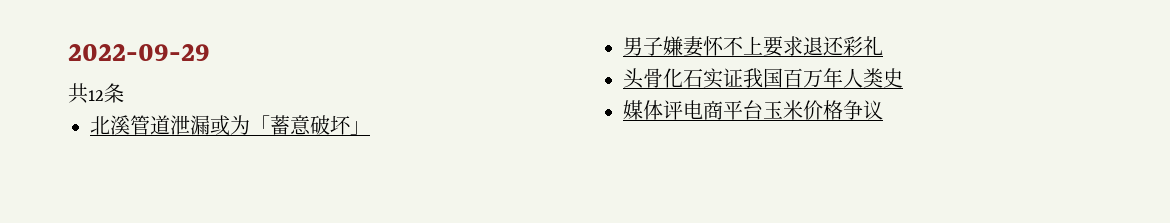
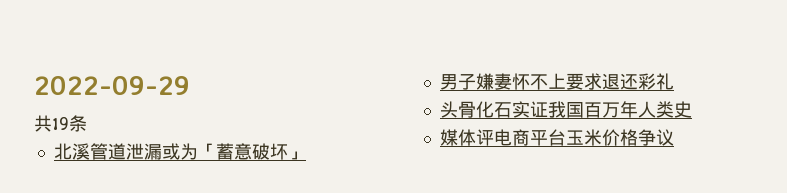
- 共12条
+ 共19条

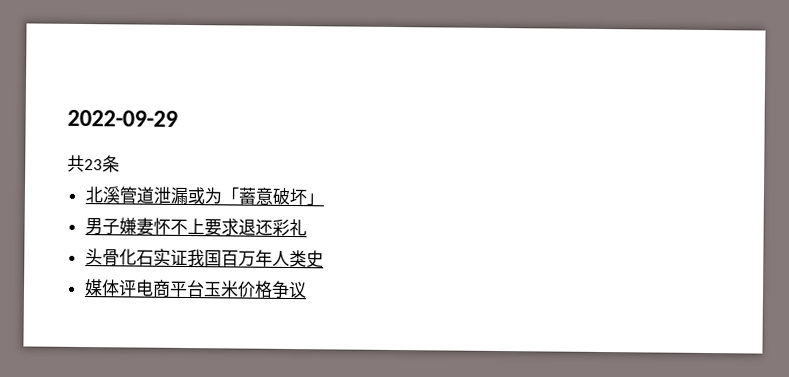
- 共19条
+ 共23条

